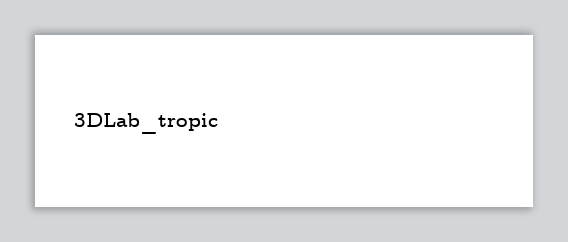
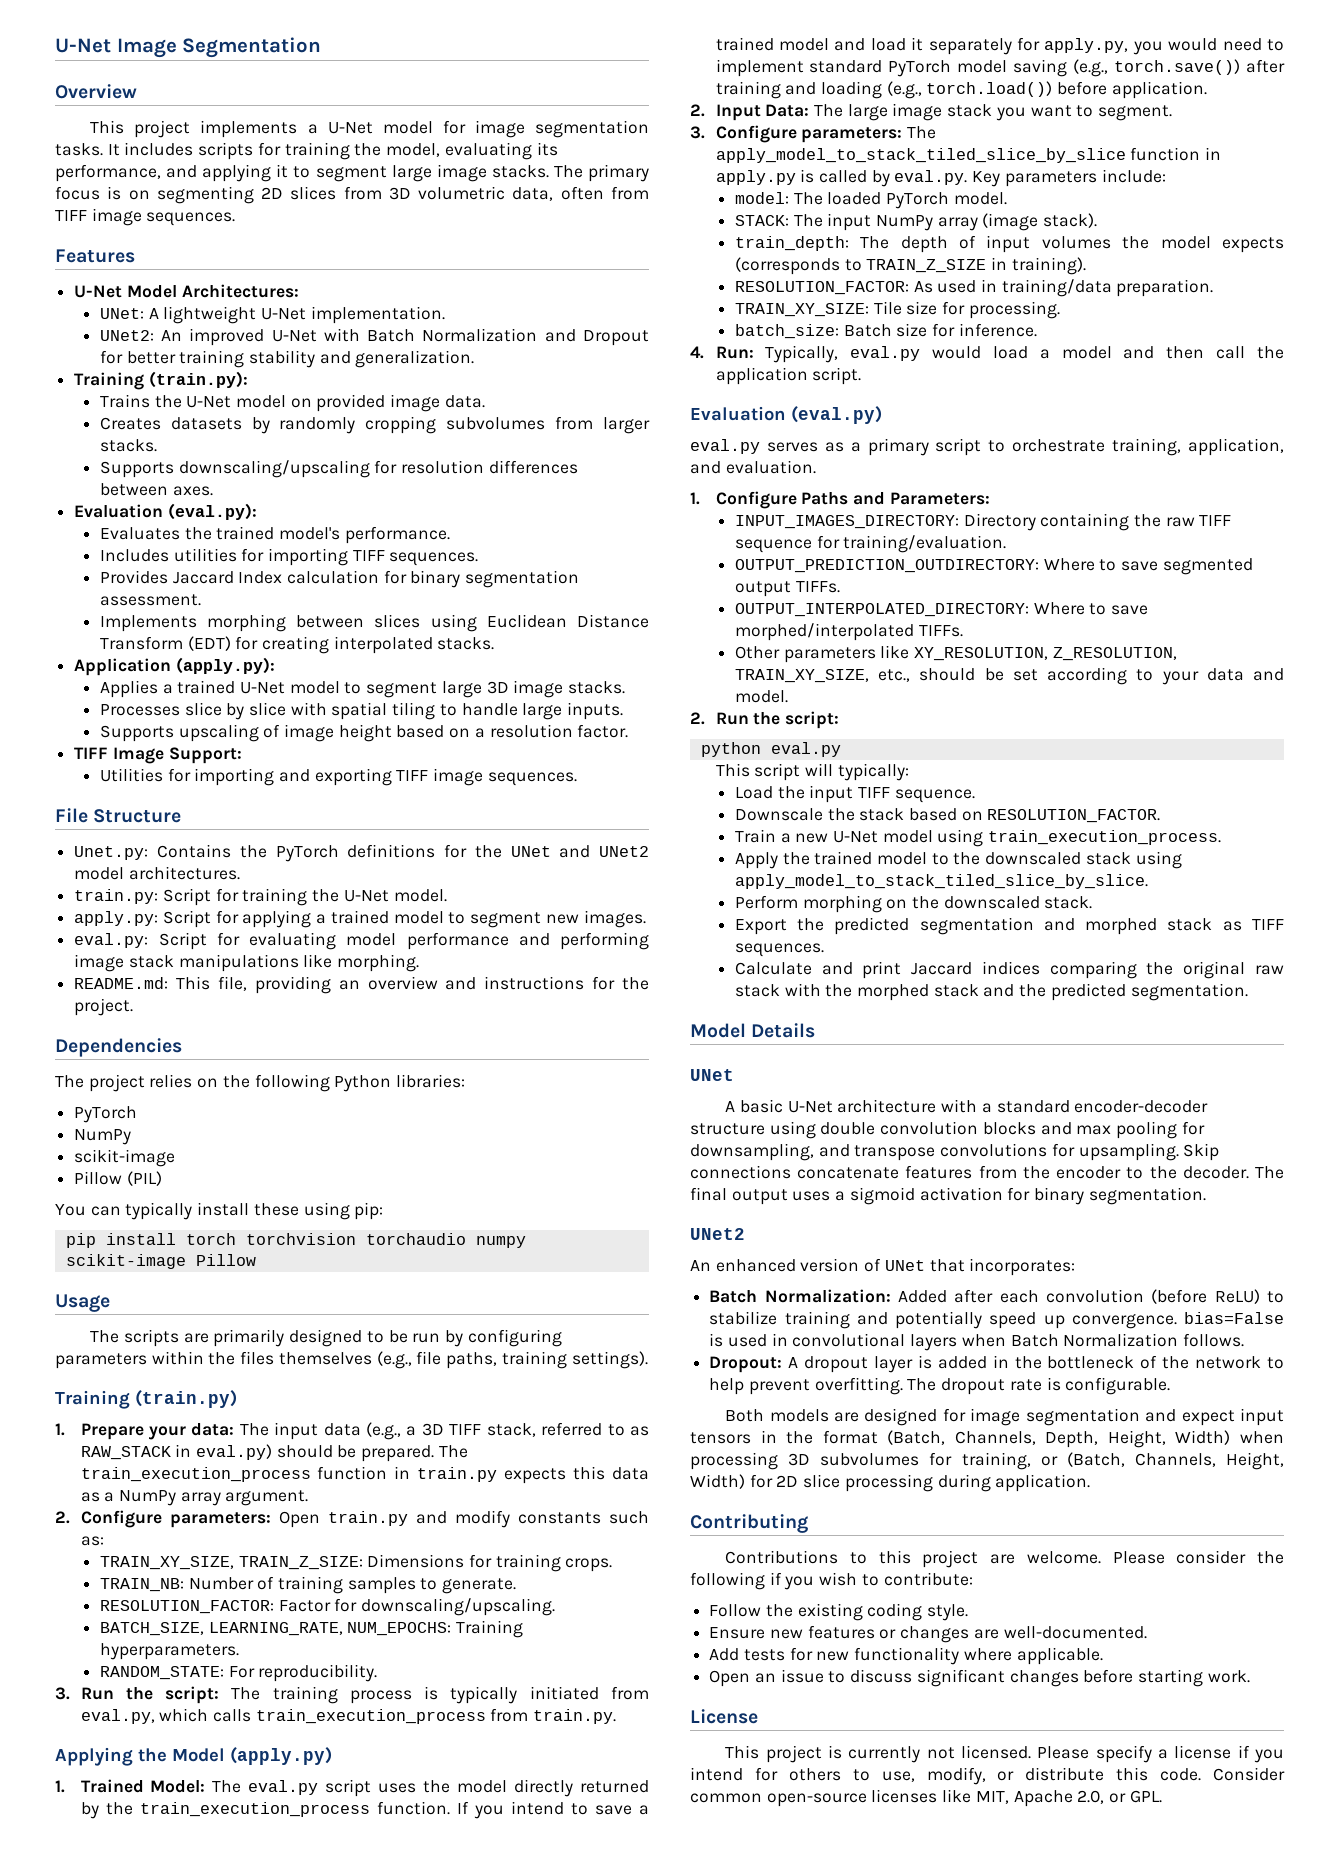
- 3DLab_tropic
+ U-Net Image Segmentation
+ Overview
+ This project implements a U-Net model for image segmentation tasks. It includes scripts for training the model, evaluating its performance, and applying it to segment large image stacks. The primary focus is on segmenting 2D slices from 3D volumetric data, often from TIFF image sequences.
+ Features
+ U-Net Model Architectures:
+ UNet: A lightweight U-Net implementation.
+ UNet2: An improved U-Net with Batch Normalization and Dropout for better training stability and generalization.
+ Training (train.py):
+ Trains the U-Net model on provided image data.
+ Creates datasets by randomly cropping subvolumes from larger stacks.
+ Supports downscaling/upscaling for resolution differences between axes.
+ Evaluation (eval.py):
+ Evaluates the trained model's performance.
+ Includes utilities for importing TIFF sequences.
+ Provides Jaccard Index calculation for binary segmentation assessment.
+ Implements morphing between slices using Euclidean Distance Transform (EDT) for creating interpolated stacks.
+ Application (apply.py):
+ Applies a trained U-Net model to segment large 3D image stacks.
+ Processes slice by slice with spatial tiling to handle large inputs.
+ Supports upscaling of image height based on a resolution factor.
+ TIFF Image Support:
+ Utilities for importing and exporting TIFF image sequences.
+ File Structure
+ Unet.py: Contains the PyTorch definitions for the UNet and UNet2 model architectures.
+ train.py: Script for training the U-Net model.
+ apply.py: Script for applying a trained model to segment new images.
+ eval.py: Script for evaluating model performance and performing image stack manipulations like morphing.
+ README.md: This file, providing an overview and instructions for the project.
+ Dependencies
+ The project relies on the following Python libraries:
+ PyTorch
+ NumPy
+ scikit-image
+ Pillow (PIL)
+ You can typically install these using pip:
+ pip install torch torchvision torchaudio numpy scikit-image Pillow
+ Usage
+ The scripts are primarily designed to be run by configuring parameters within the files themselves (e.g., file paths, training settings).
+ Training (train.py)
+ 1. Prepare your data: The input data (e.g., a 3D TIFF stack, referred to as RAW_STACK in eval.py) should be prepared. The train_execution_process function in train.py expects this data as a NumPy array argument.
+ 2. Configure parameters: Open train.py and modify constants such as:
+ TRAIN_XY_SIZE, TRAIN_Z_SIZE: Dimensions for training crops.
+ TRAIN_NB: Number of training samples to generate.
+ RESOLUTION_FACTOR: Factor for downscaling/upscaling.
+ BATCH_SIZE, LEARNING_RATE, NUM_EPOCHS: Training hyperparameters.
+ RANDOM_STATE: For reproducibility.
+ 3. Run the script: The training process is typically initiated from eval.py, which calls train_execution_process from train.py.
+ Applying the Model (apply.py)
+ 1. Trained Model: The eval.py script uses the model directly returned by the train_execution_process function. If you intend to save a trained model and load it separately for apply.py, you would need to implement standard PyTorch model saving (e.g., torch.save()) after training and loading (e.g., torch.load()) before application.
+ 2. Input Data: The large image stack you want to segment.
+ 3. Configure parameters: The apply_model_to_stack_tiled_slice_by_slice function in apply.py is called by eval.py. Key parameters include:
+ model: The loaded PyTorch model.
+ STACK: The input NumPy array (image stack).
+ train_depth: The depth of input volumes the model expects (corresponds to TRAIN_Z_SIZE in training).
+ RESOLUTION_FACTOR: As used in training/data preparation.
+ TRAIN_XY_SIZE: Tile size for processing.
+ batch_size: Batch size for inference.
+ 4. Run: Typically, eval.py would load a model and then call the application script.
+ Evaluation (eval.py)
+ eval.py serves as a primary script to orchestrate training, application, and evaluation.
+ 1. Configure Paths and Parameters:
+ INPUT_IMAGES_DIRECTORY: Directory containing the raw TIFF sequence for training/evaluation.
+ OUTPUT_PREDICTION_OUTDIRECTORY: Where to save segmented output TIFFs.
+ OUTPUT_INTERPOLATED_DIRECTORY: Where to save morphed/interpolated TIFFs.
+ Other parameters like XY_RESOLUTION, Z_RESOLUTION, TRAIN_XY_SIZE, etc., should be set according to your data and model.
+ 2. Run the script:
+ python eval.py
+ This script will typically:
+ Load the input TIFF sequence.
+ Downscale the stack based on RESOLUTION_FACTOR.
+ Train a new U-Net model using train_execution_process.
+ Apply the trained model to the downscaled stack using apply_model_to_stack_tiled_slice_by_slice.
+ Perform morphing on the downscaled stack.
+ Export the predicted segmentation and morphed stack as TIFF sequences.
+ Calculate and print Jaccard indices comparing the original raw stack with the morphed stack and the predicted segmentation.
+ Model Details
+ UNet
+ A basic U-Net architecture with a standard encoder-decoder structure using double convolution blocks and max pooling for downsampling, and transpose convolutions for upsampling. Skip connections concatenate features from the encoder to the decoder. The final output uses a sigmoid activation for binary segmentation.
+ UNet2
+ An enhanced version of UNet that incorporates:
+ Batch Normalization: Added after each convolution (before ReLU) to stabilize training and potentially speed up convergence. bias=False is used in convolutional layers when Batch Normalization follows.
+ Dropout: A dropout layer is added in the bottleneck of the network to help prevent overfitting. The dropout rate is configurable.
+ Both models are designed for image segmentation and expect input tensors in the format (Batch, Channels, Depth, Height, Width) when processing 3D subvolumes for training, or (Batch, Channels, Height, Width) for 2D slice processing during application.
+ Contributing
+ Contributions to this project are welcome. Please consider the following if you wish to contribute:
+ Follow the existing coding style.
+ Ensure new features or changes are well-documented.
+ Add tests for new functionality where applicable.
+ Open an issue to discuss significant changes before starting work.
+ License
+ This project is currently not licensed. Please specify a license if you intend for others to use, modify, or distribute this code. Consider common open-source licenses like MIT, Apache 2.0, or GPL.

